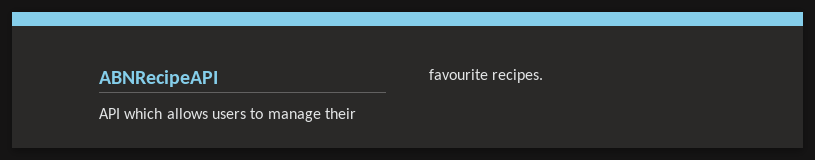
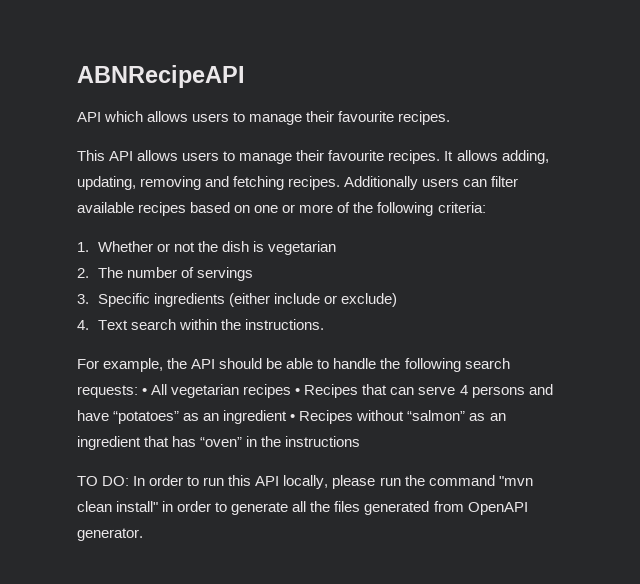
+ This API allows users to manage their favourite recipes. It allows adding, updating, removing and fetching recipes. Additionally users can filter available recipes based on one or more of the following criteria:
+ 1. Whether or not the dish is vegetarian
+ 2. The number of servings
+ 3. Specific ingredients (either include or exclude)
+ 4. Text search within the instructions.
+ For example, the API should be able to handle the following search requests: • All vegetarian recipes • Recipes that can serve 4 persons and have “potatoes” as an ingredient • Recipes without “salmon” as an ingredient that has “oven” in the instructions
+ TO DO: In order to run this API locally, please run the command "mvn clean install" in order to generate all the files generated from OpenAPI generator.

